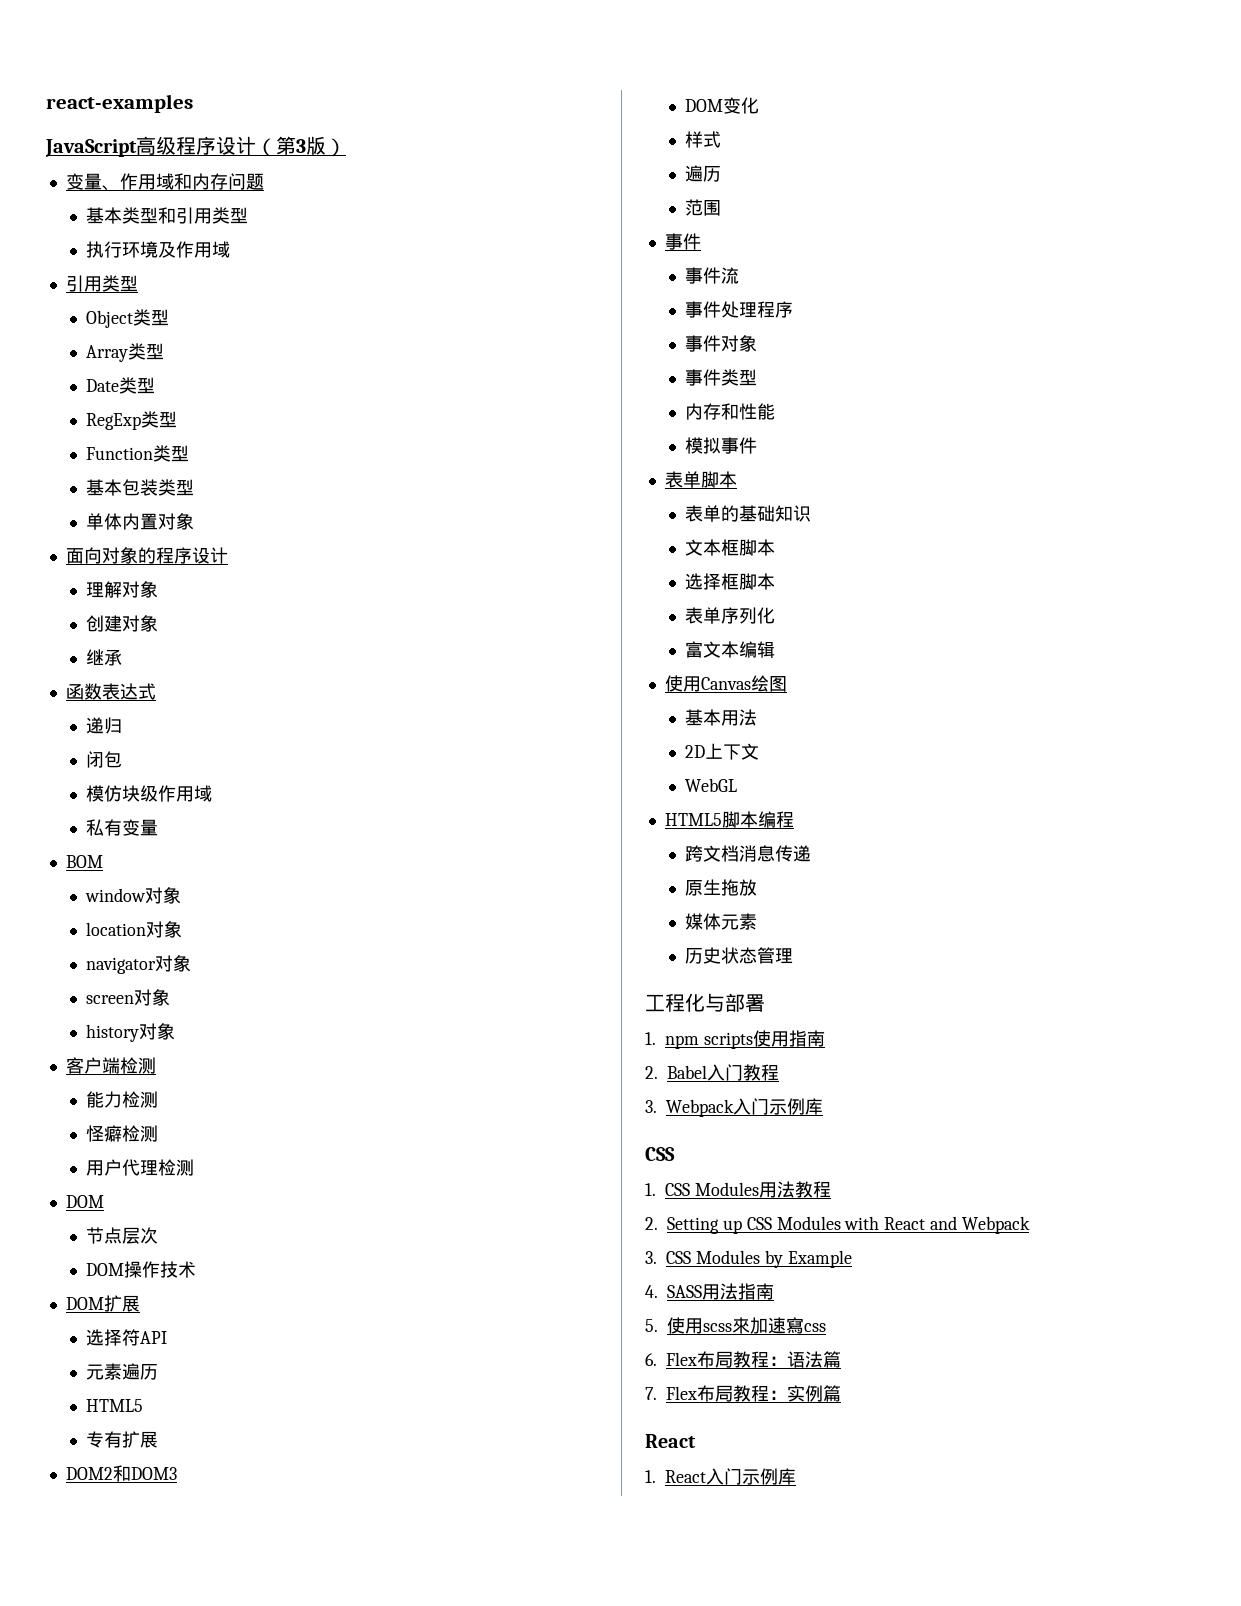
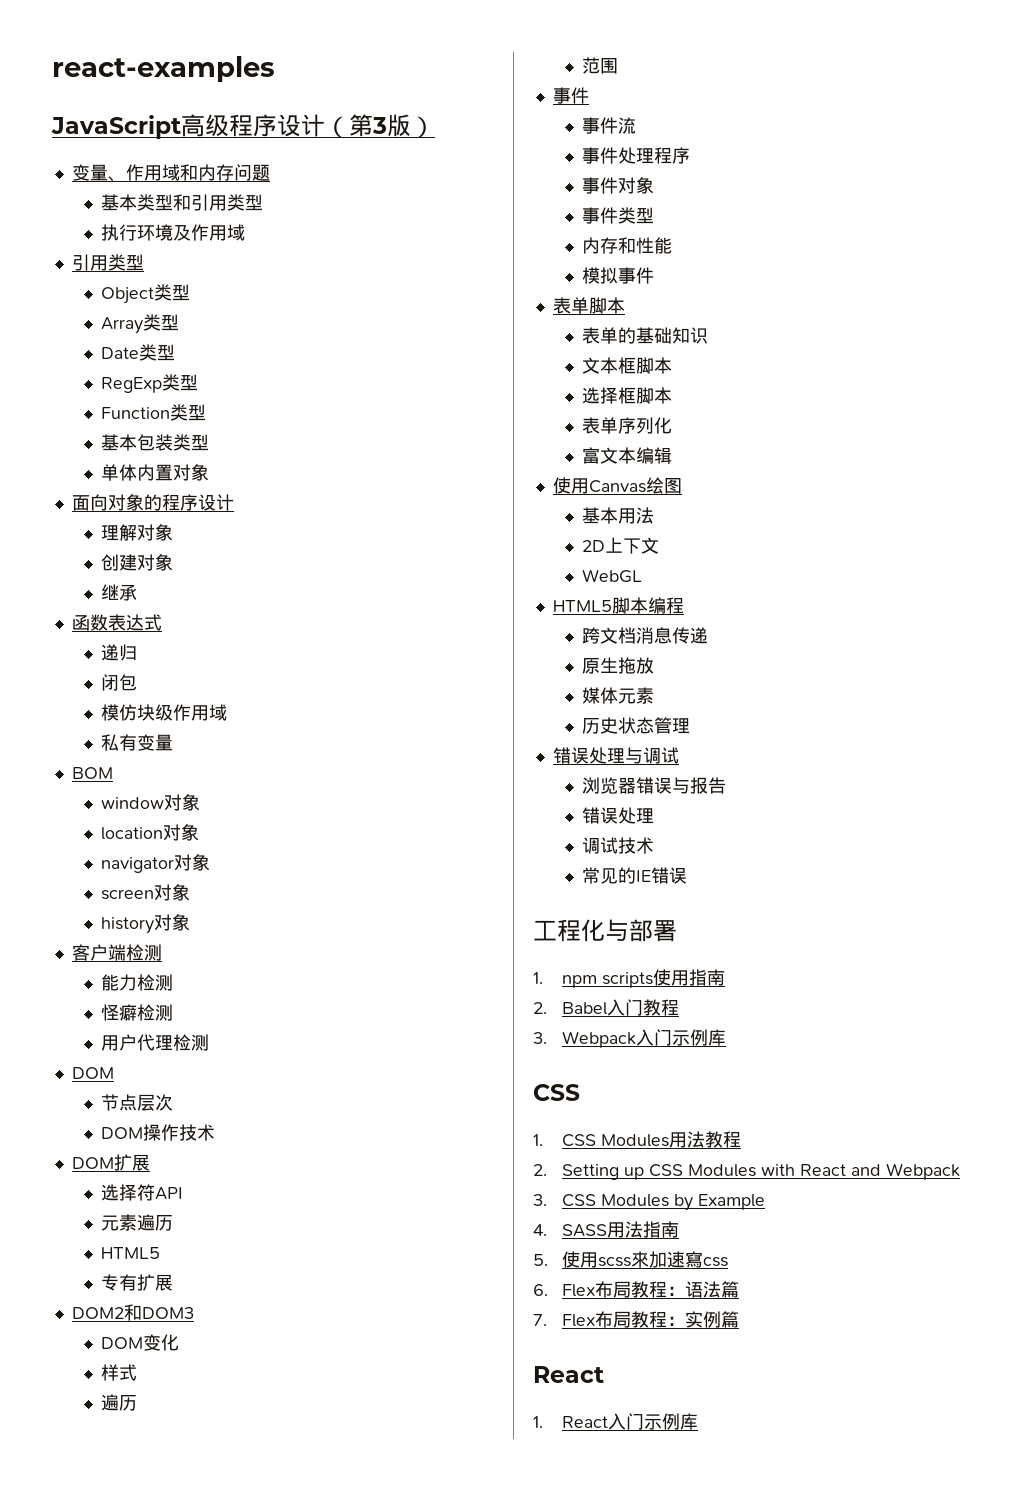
+ 错误处理与调试
+ 浏览器错误与报告
+ 错误处理
+ 调试技术
+ 常见的IE错误

